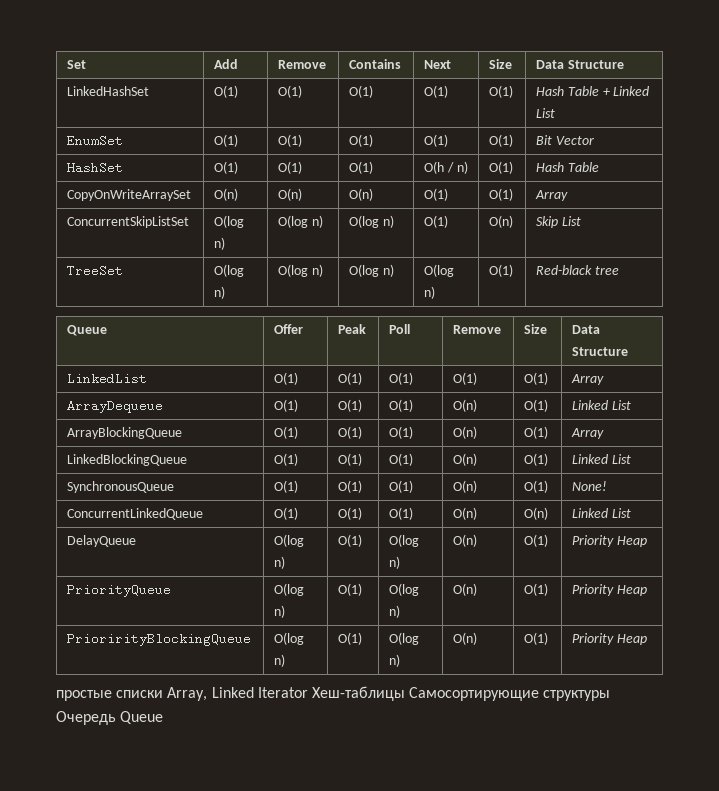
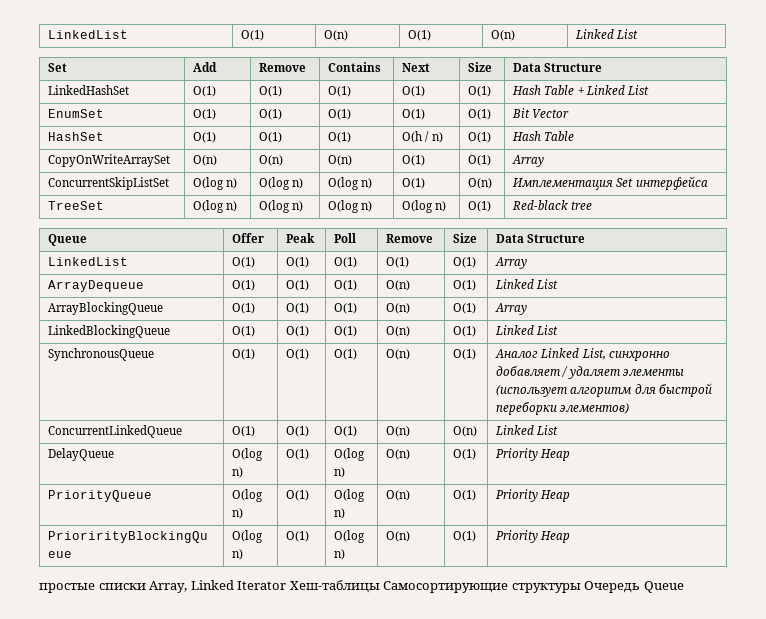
+ LinkedList | O(1) | O(n) | O(1) | O(n) | Linked List
- ConcurrentSkipListSet | O(log n) | O(log n) | O(log n) | O(1) | O(n) | Skip List
+ ConcurrentSkipListSet | O(log n) | O(log n) | O(log n) | O(1) | O(n) | Имплементация Set интерфейса
- SynchronousQueue | O(1) | O(1) | O(1) | O(n) | O(1) | None!
+ SynchronousQueue | O(1) | O(1) | O(1) | O(n) | O(1) | Аналог Linked List, синхронно добавляет / удаляет элементы (использует алгоритм для быстрой переборки элементов)

